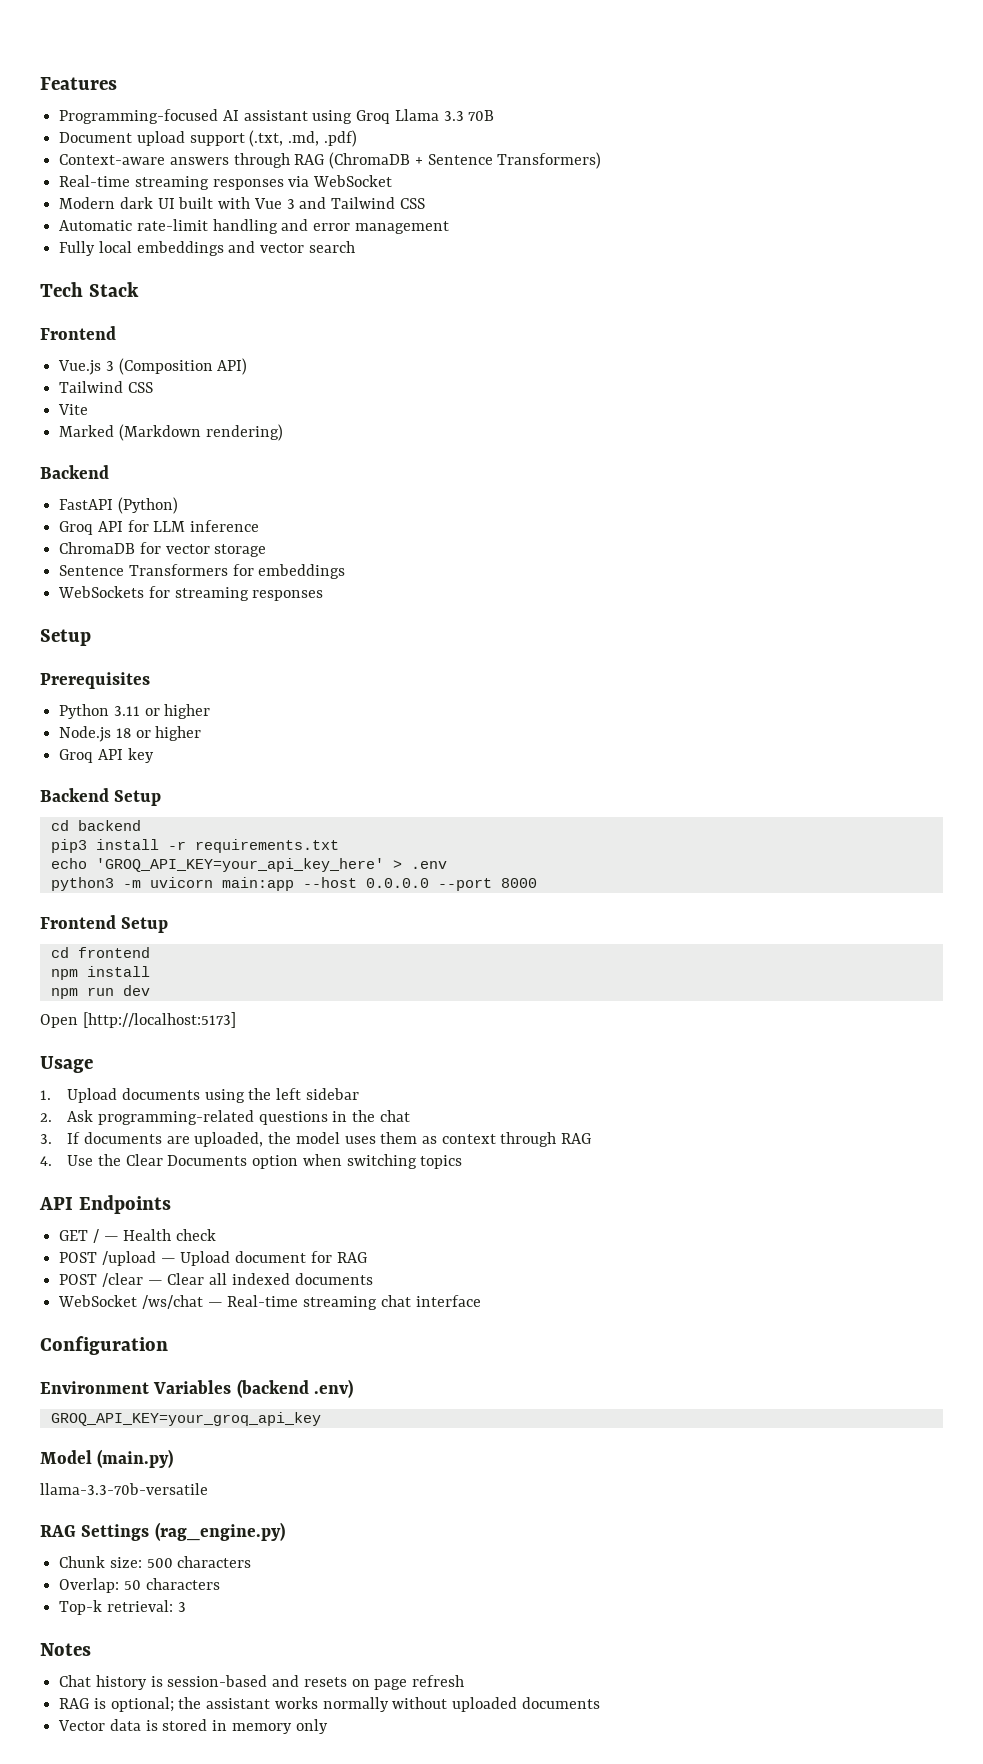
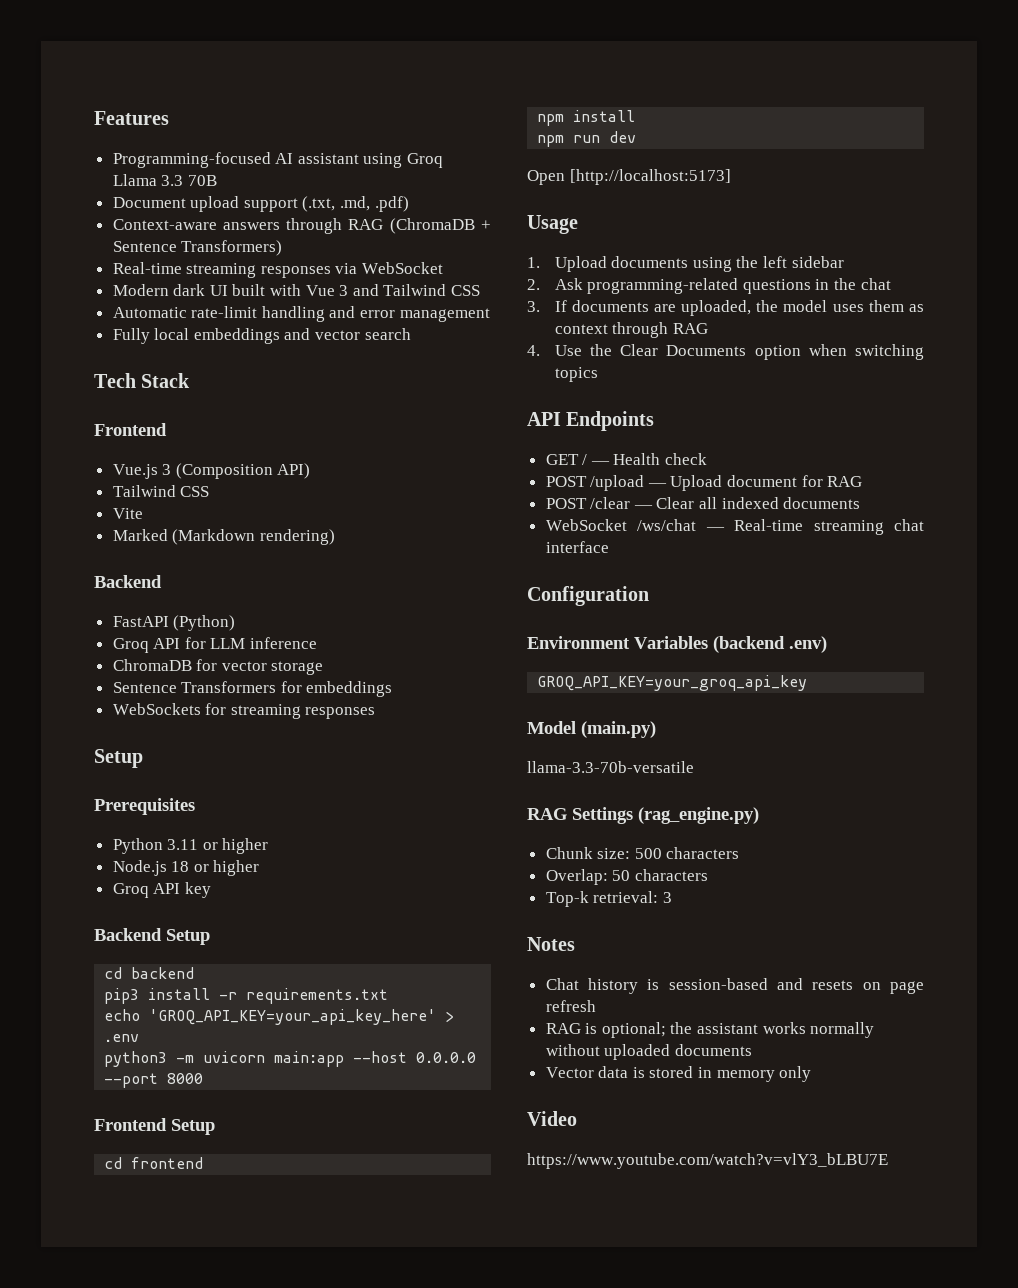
+ Video
+ https://www.youtube.com/watch?v=vlY3_bLBU7E

